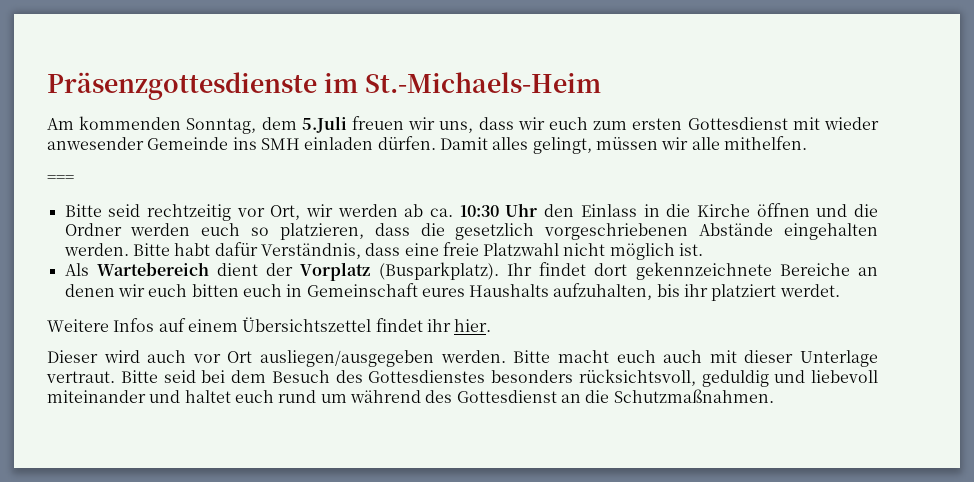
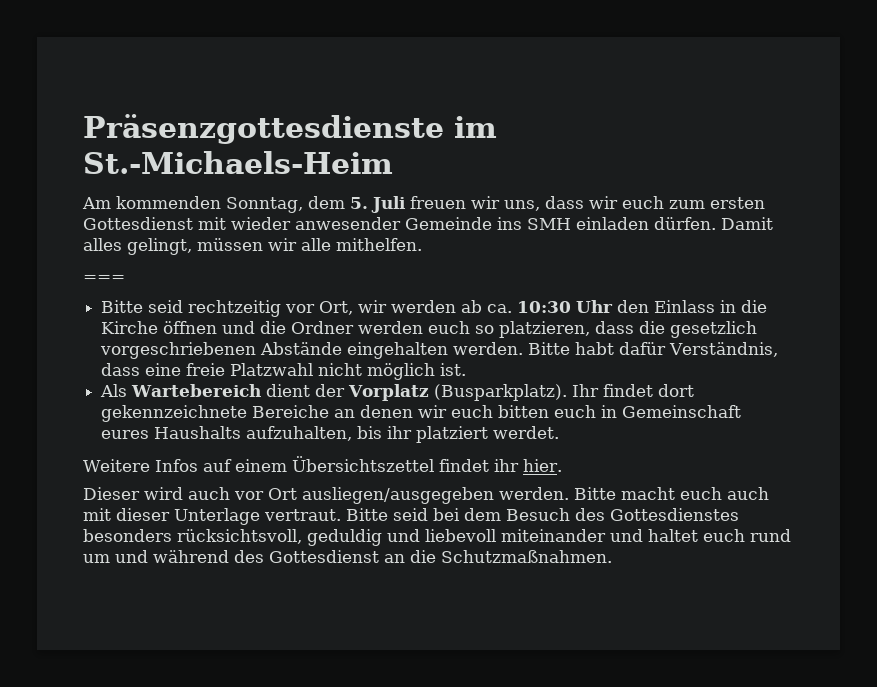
- Am kommenden Sonntag, dem 5.Juli freuen wir uns, dass wir euch zum ersten Gottesdienst mit wieder anwesender Gemeinde ins SMH einladen dürfen.
+ Am kommenden Sonntag, dem 5. Juli freuen wir uns, dass wir euch zum ersten Gottesdienst mit wieder anwesender Gemeinde ins SMH einladen dürfen.
- Bitte seid bei dem Besuch des Gottesdienstes besonders rücksichtsvoll, geduldig und liebevoll miteinander und haltet euch rund um während des Gottesdienst an die Schutzmaßnahmen.
+ Bitte seid bei dem Besuch des Gottesdienstes besonders rücksichtsvoll, geduldig und liebevoll miteinander und haltet euch rund um und während des Gottesdienst an die Schutzmaßnahmen.

